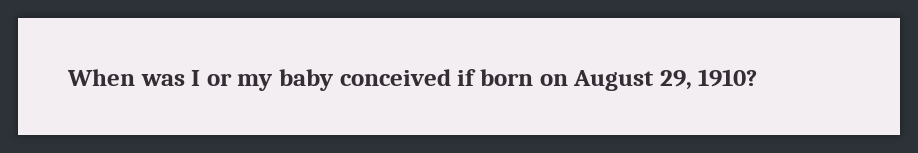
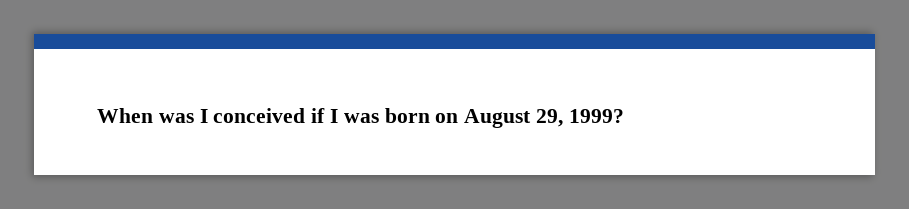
- When was I or my baby conceived if born on August 29, 1910?
+ When was I conceived if I was born on August 29, 1999?

